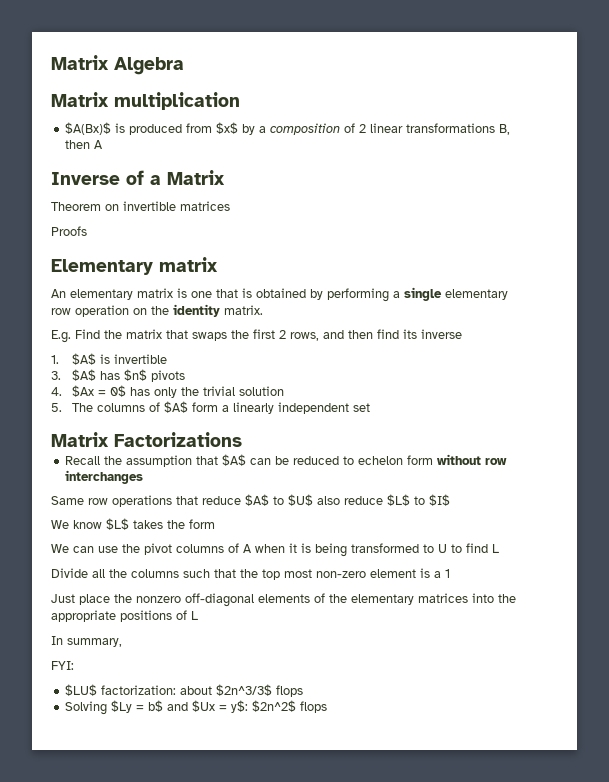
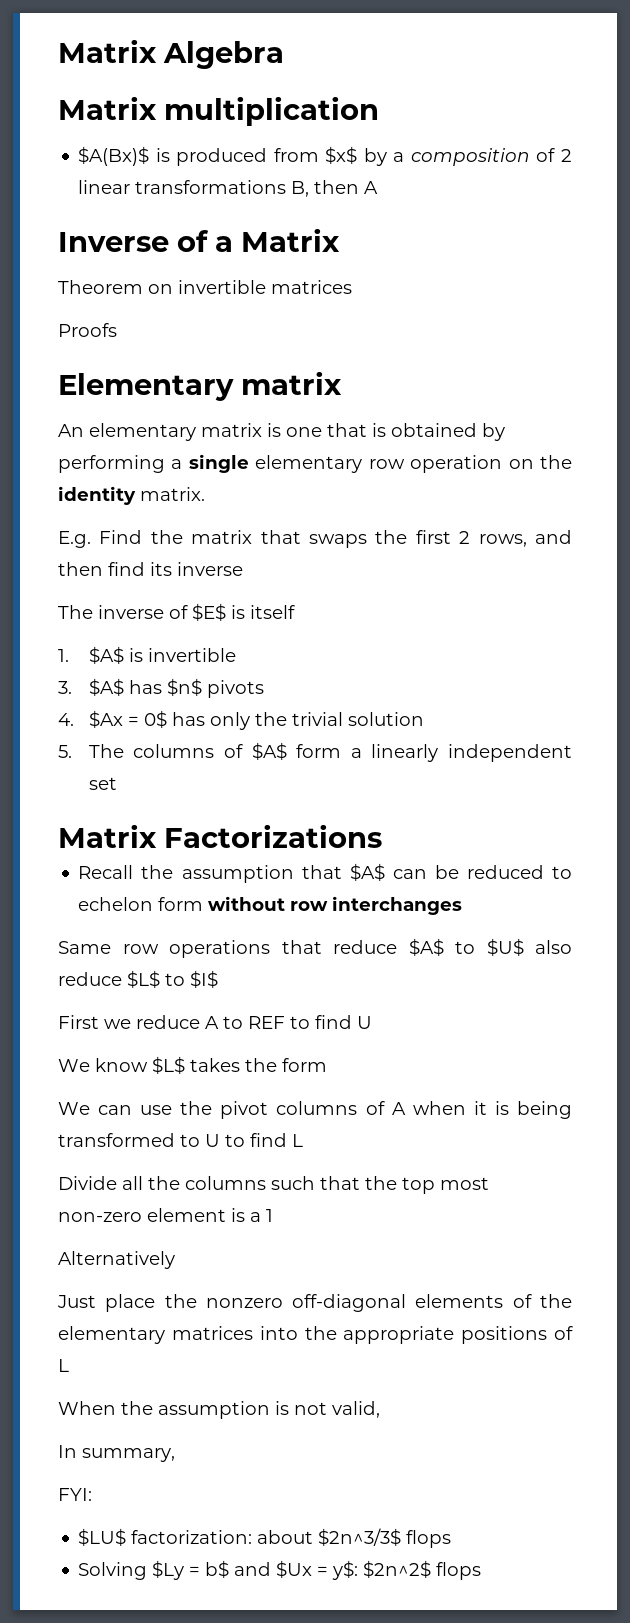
+ The inverse of $E$ is itself
+ First we reduce A to REF to find U
+ Alternatively
+ When the assumption is not valid,

